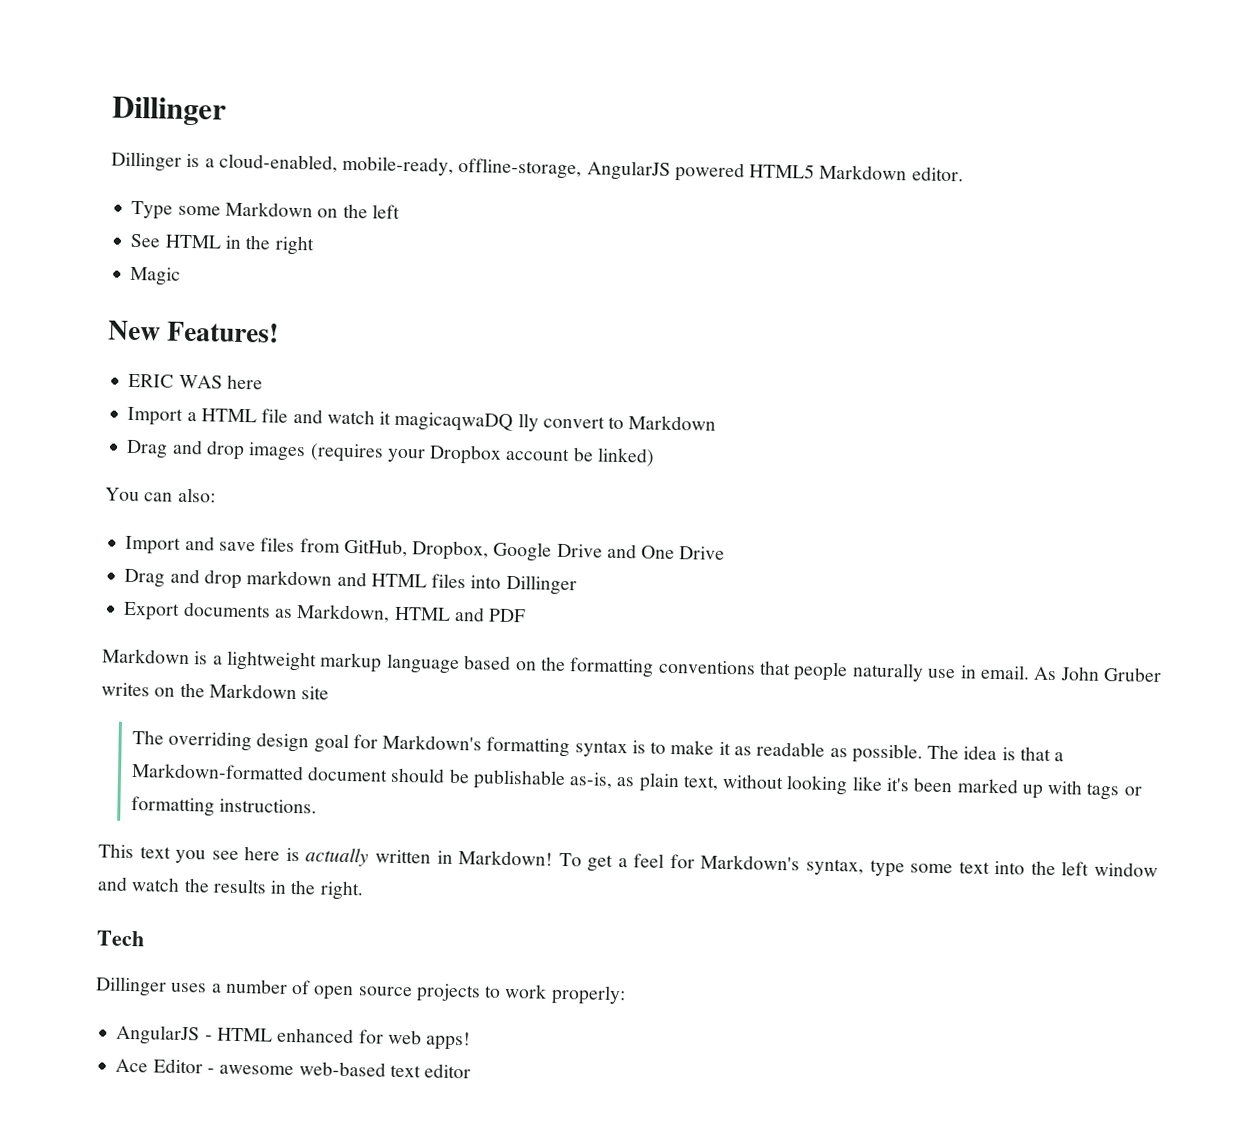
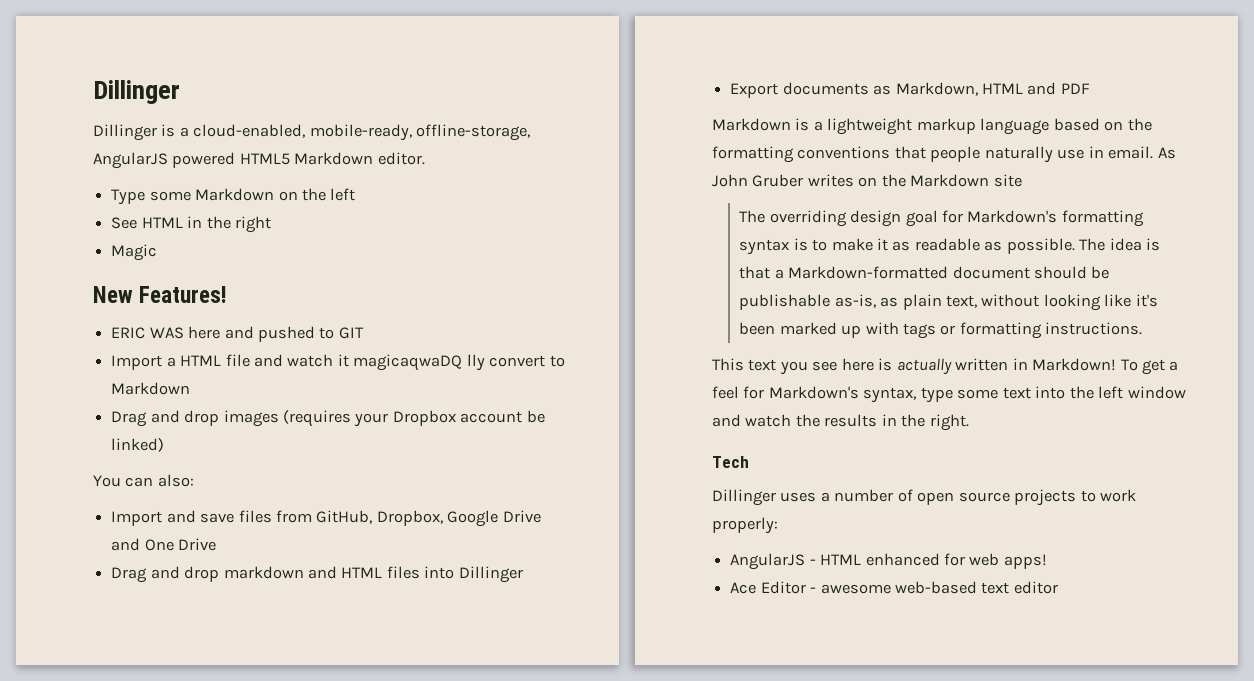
- ERIC WAS here
+ ERIC WAS here and pushed to GIT

